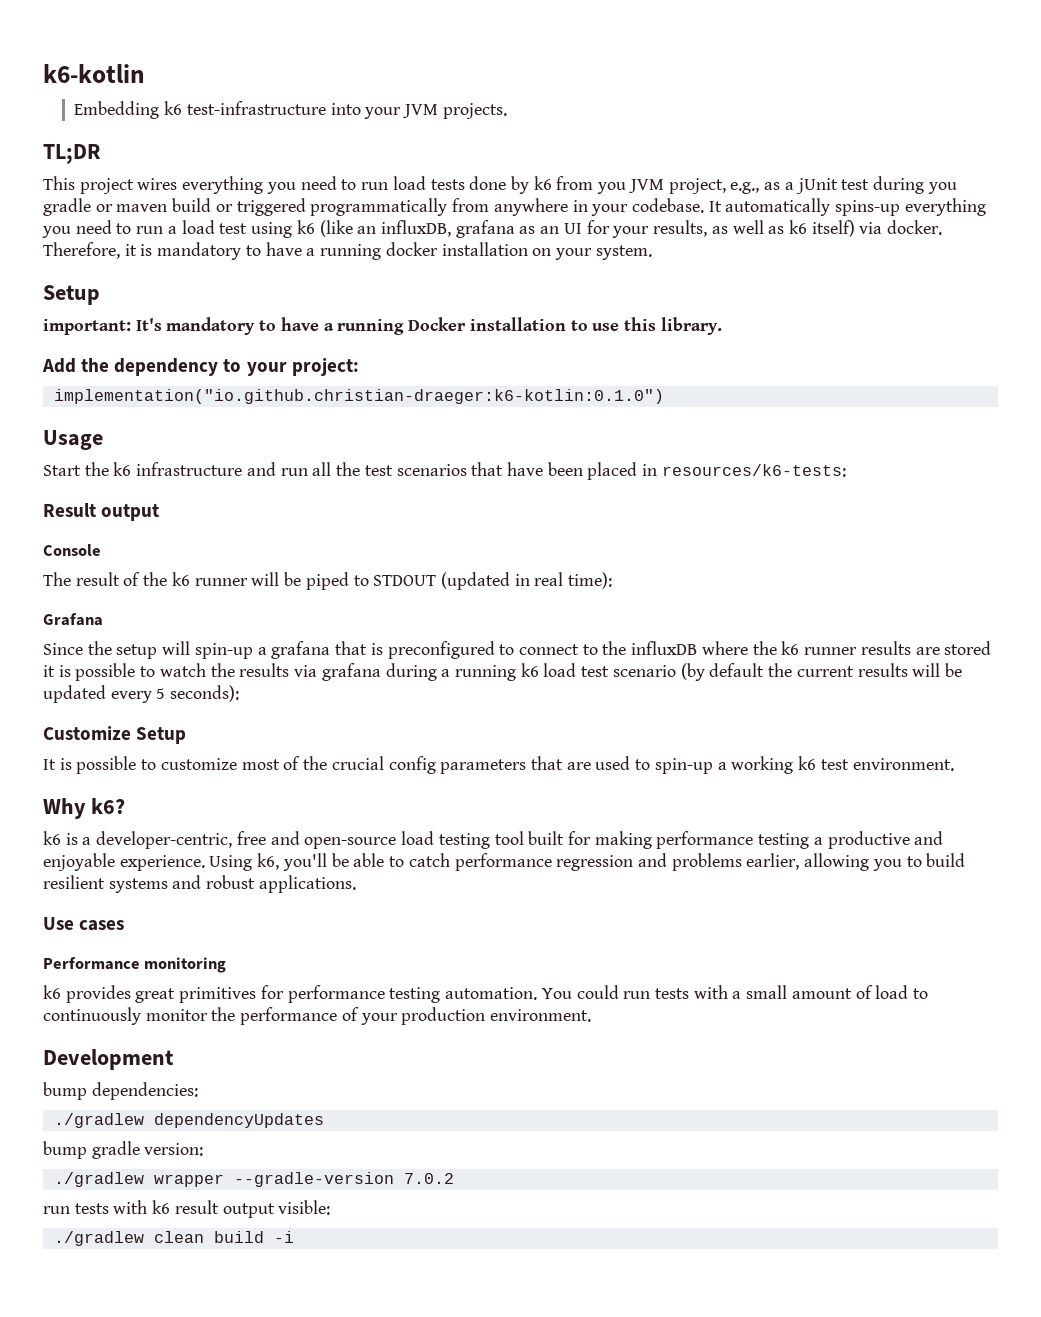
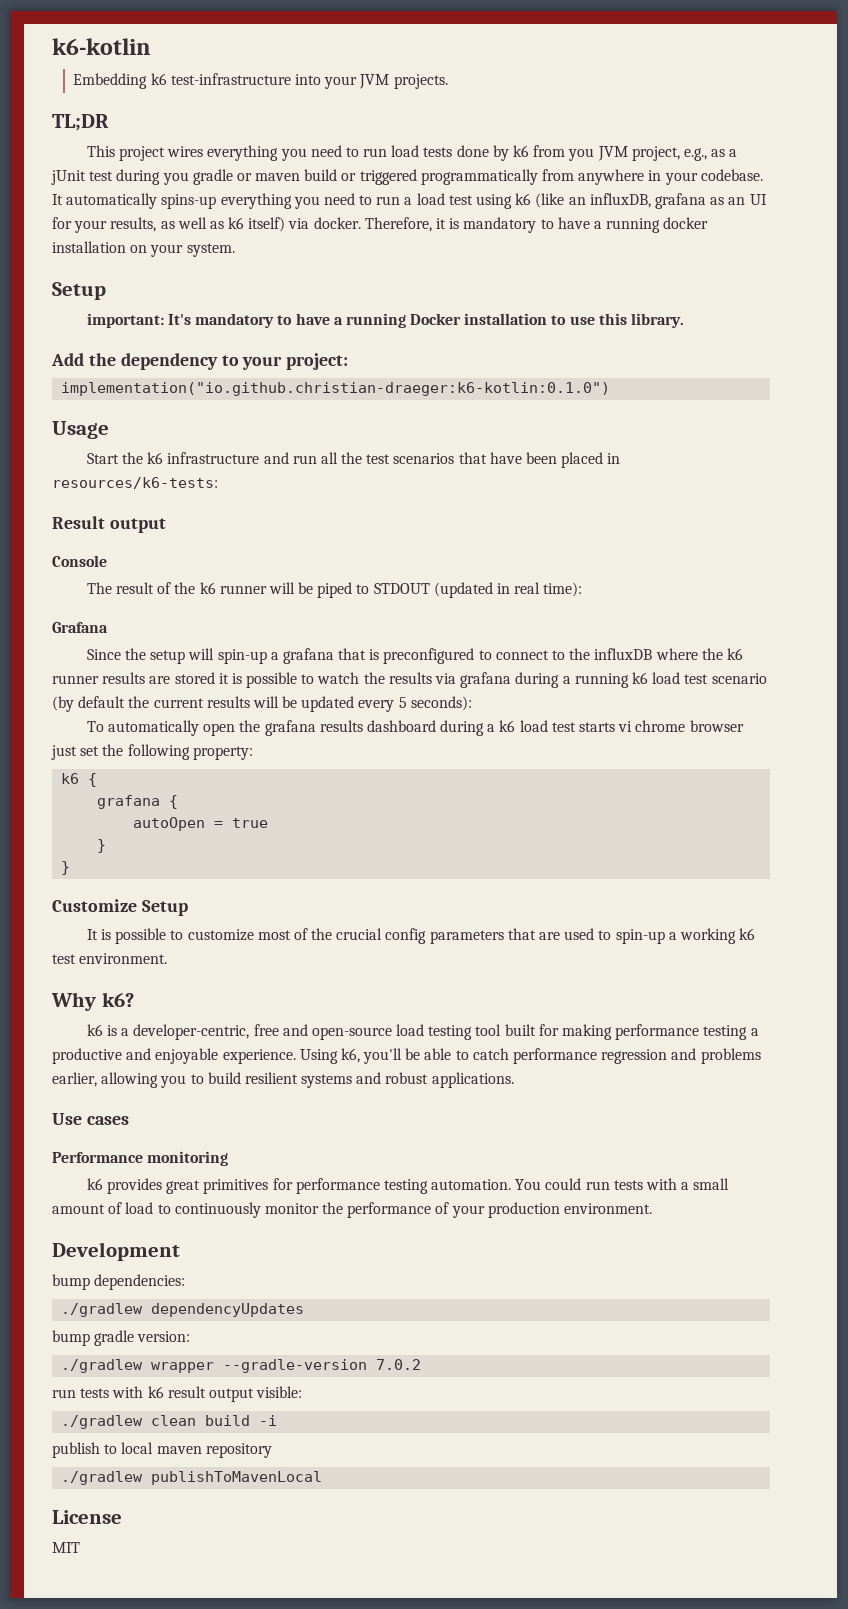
+ To automatically open the grafana results dashboard during a k6 load test starts vi chrome browser just set the following property:
+ k6 {
+ grafana {
+ autoOpen = true
+ }
+ }
+ publish to local maven repository
+ ./gradlew publishToMavenLocal
+ License
+ MIT

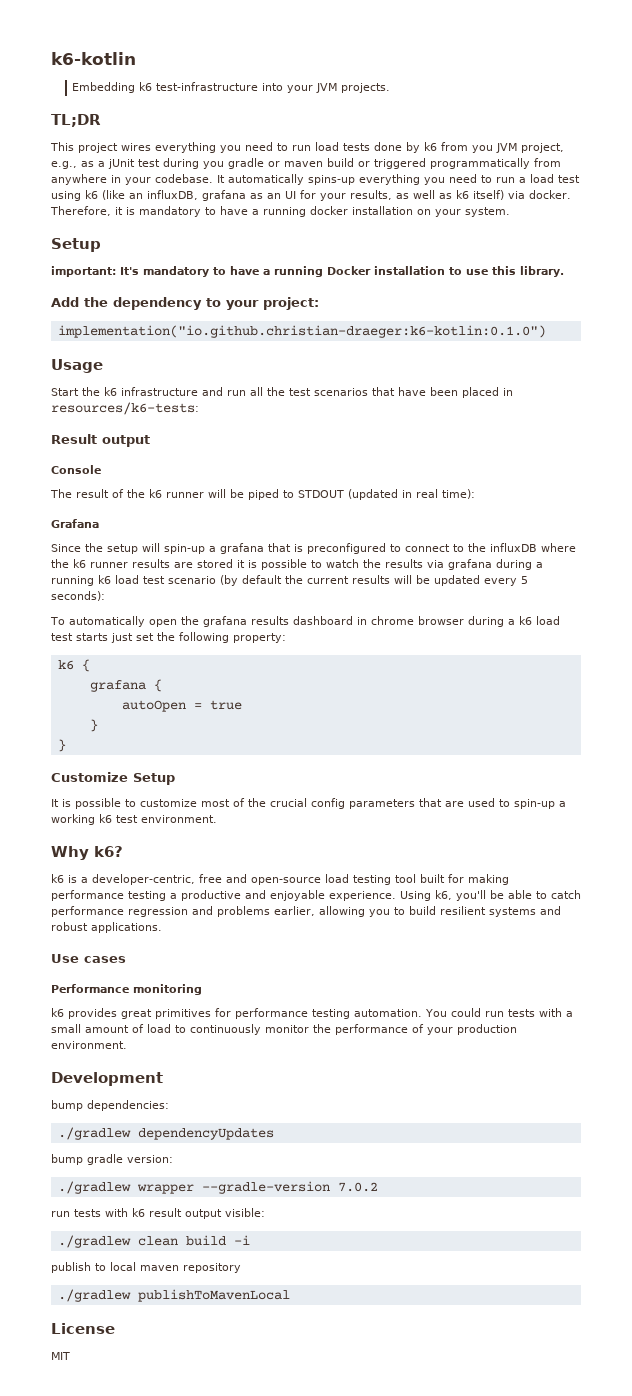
- To automatically open the grafana results dashboard during a k6 load test starts vi chrome browser just set the following property:
+ To automatically open the grafana results dashboard in chrome browser during a k6 load test starts just set the following property:

